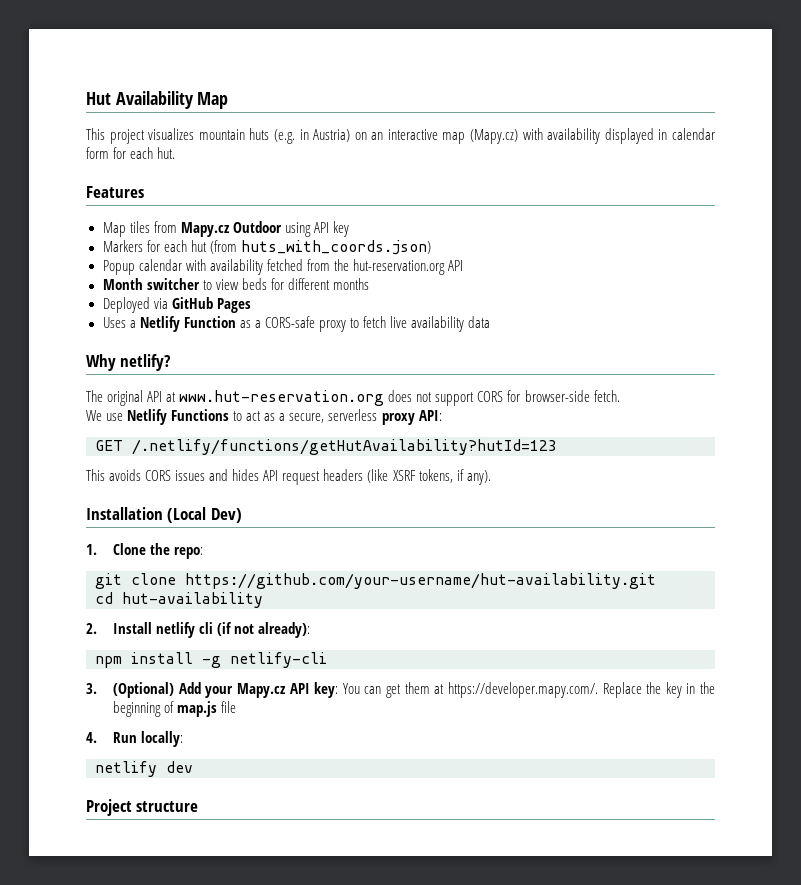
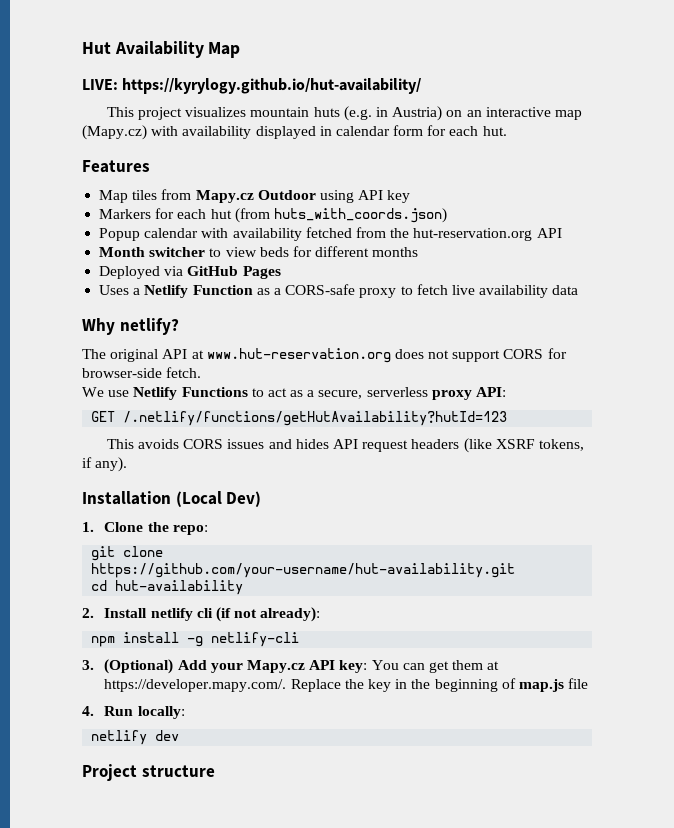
+ LIVE: https://kyrylogy.github.io/hut-availability/

